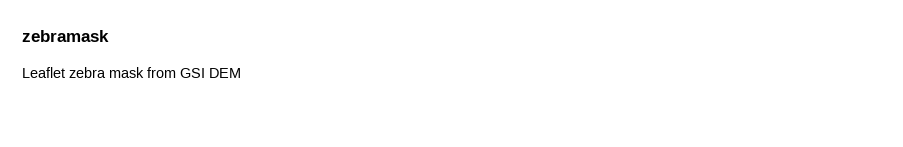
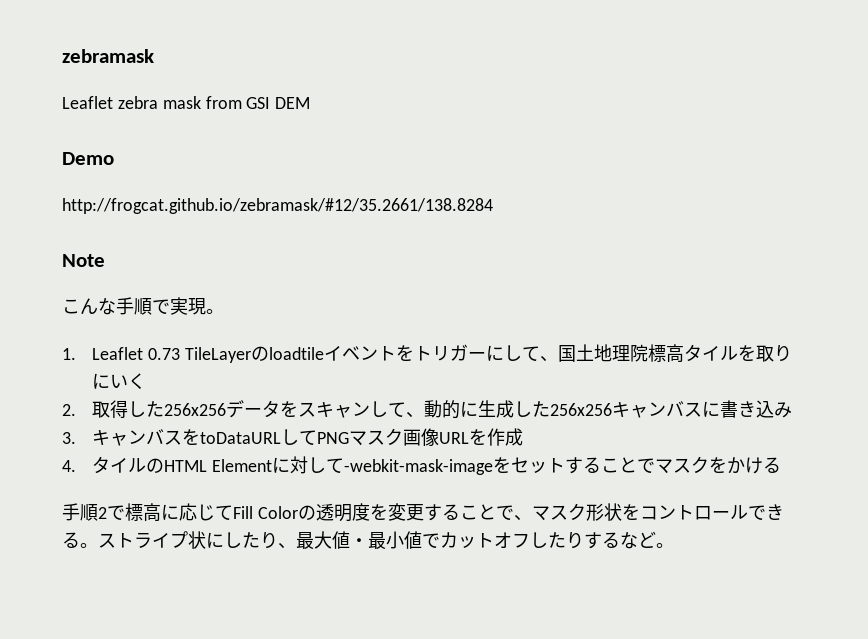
+ Demo
+ http://frogcat.github.io/zebramask/#12/35.2661/138.8284
+ Note
+ こんな手順で実現。
+ 1. Leaflet 0.73 TileLayerのloadtileイベントをトリガーにして、国土地理院標高タイルを取りにいく
+ 2.取得した256x256データをスキャンして、動的に生成した256x256キャンバスに書き込み
+ 3.キャンバスをtoDataURLしてPNGマスク画像URLを作成
+ 4.タイルのHTML Elementに対して-webkit-mask-imageをセットすることでマスクをかける
+ 手順2で標高に応じてFill Colorの透明度を変更することで、マスク形状をコントロールできる。ストライプ状にしたり、最大値・最小値でカットオフしたりするなど。

